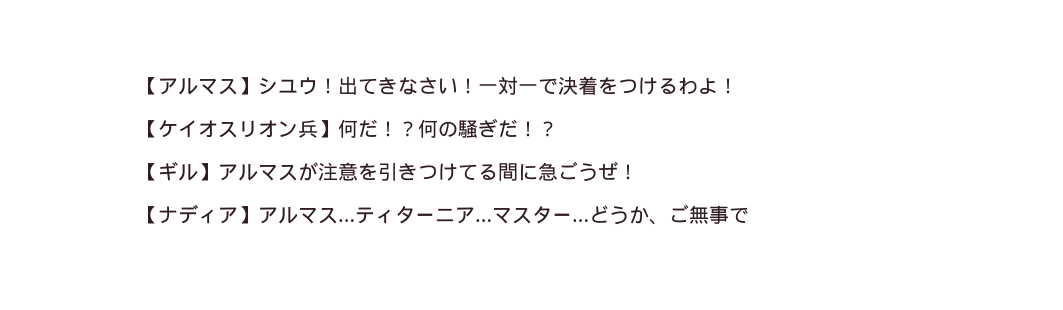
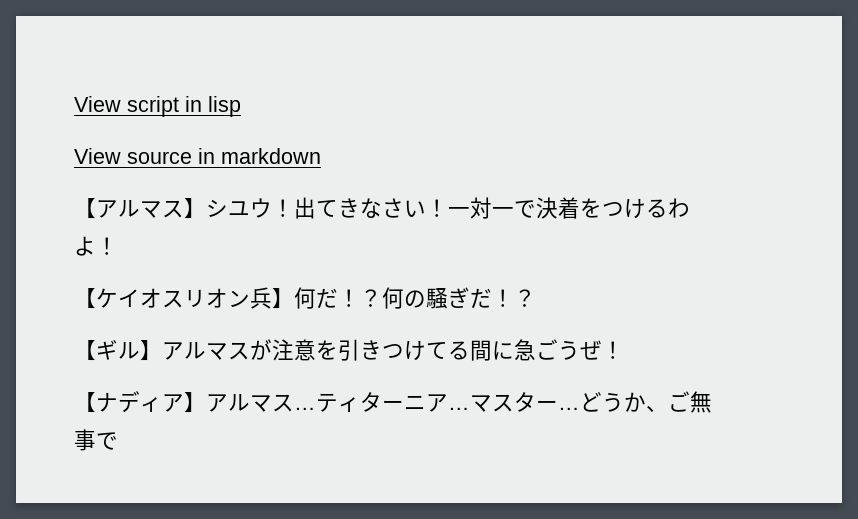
+ View script in lisp
+ View source in markdown

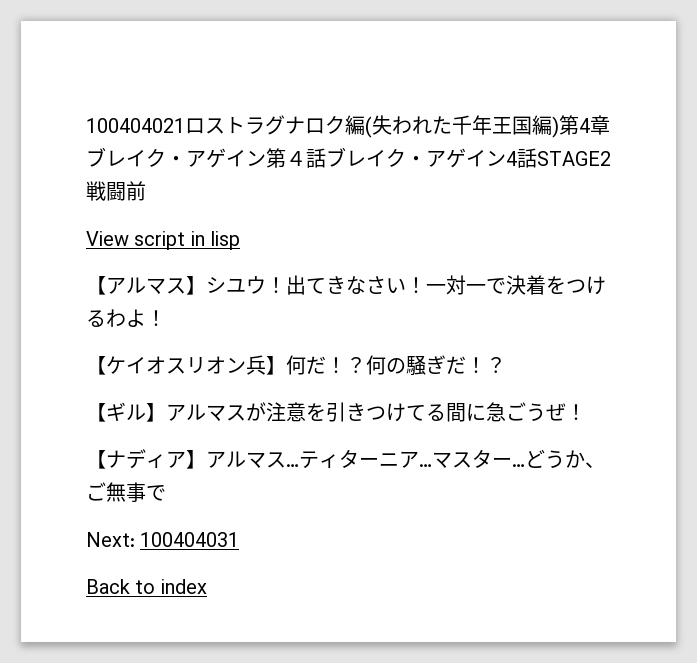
+ 100404021ロストラグナロク編(失われた千年王国編)第4章ブレイク・アゲイン第４話ブレイク・アゲイン4話STAGE2戦闘前
- View source in markdown
+ Next: 100404031
+ Back to index

